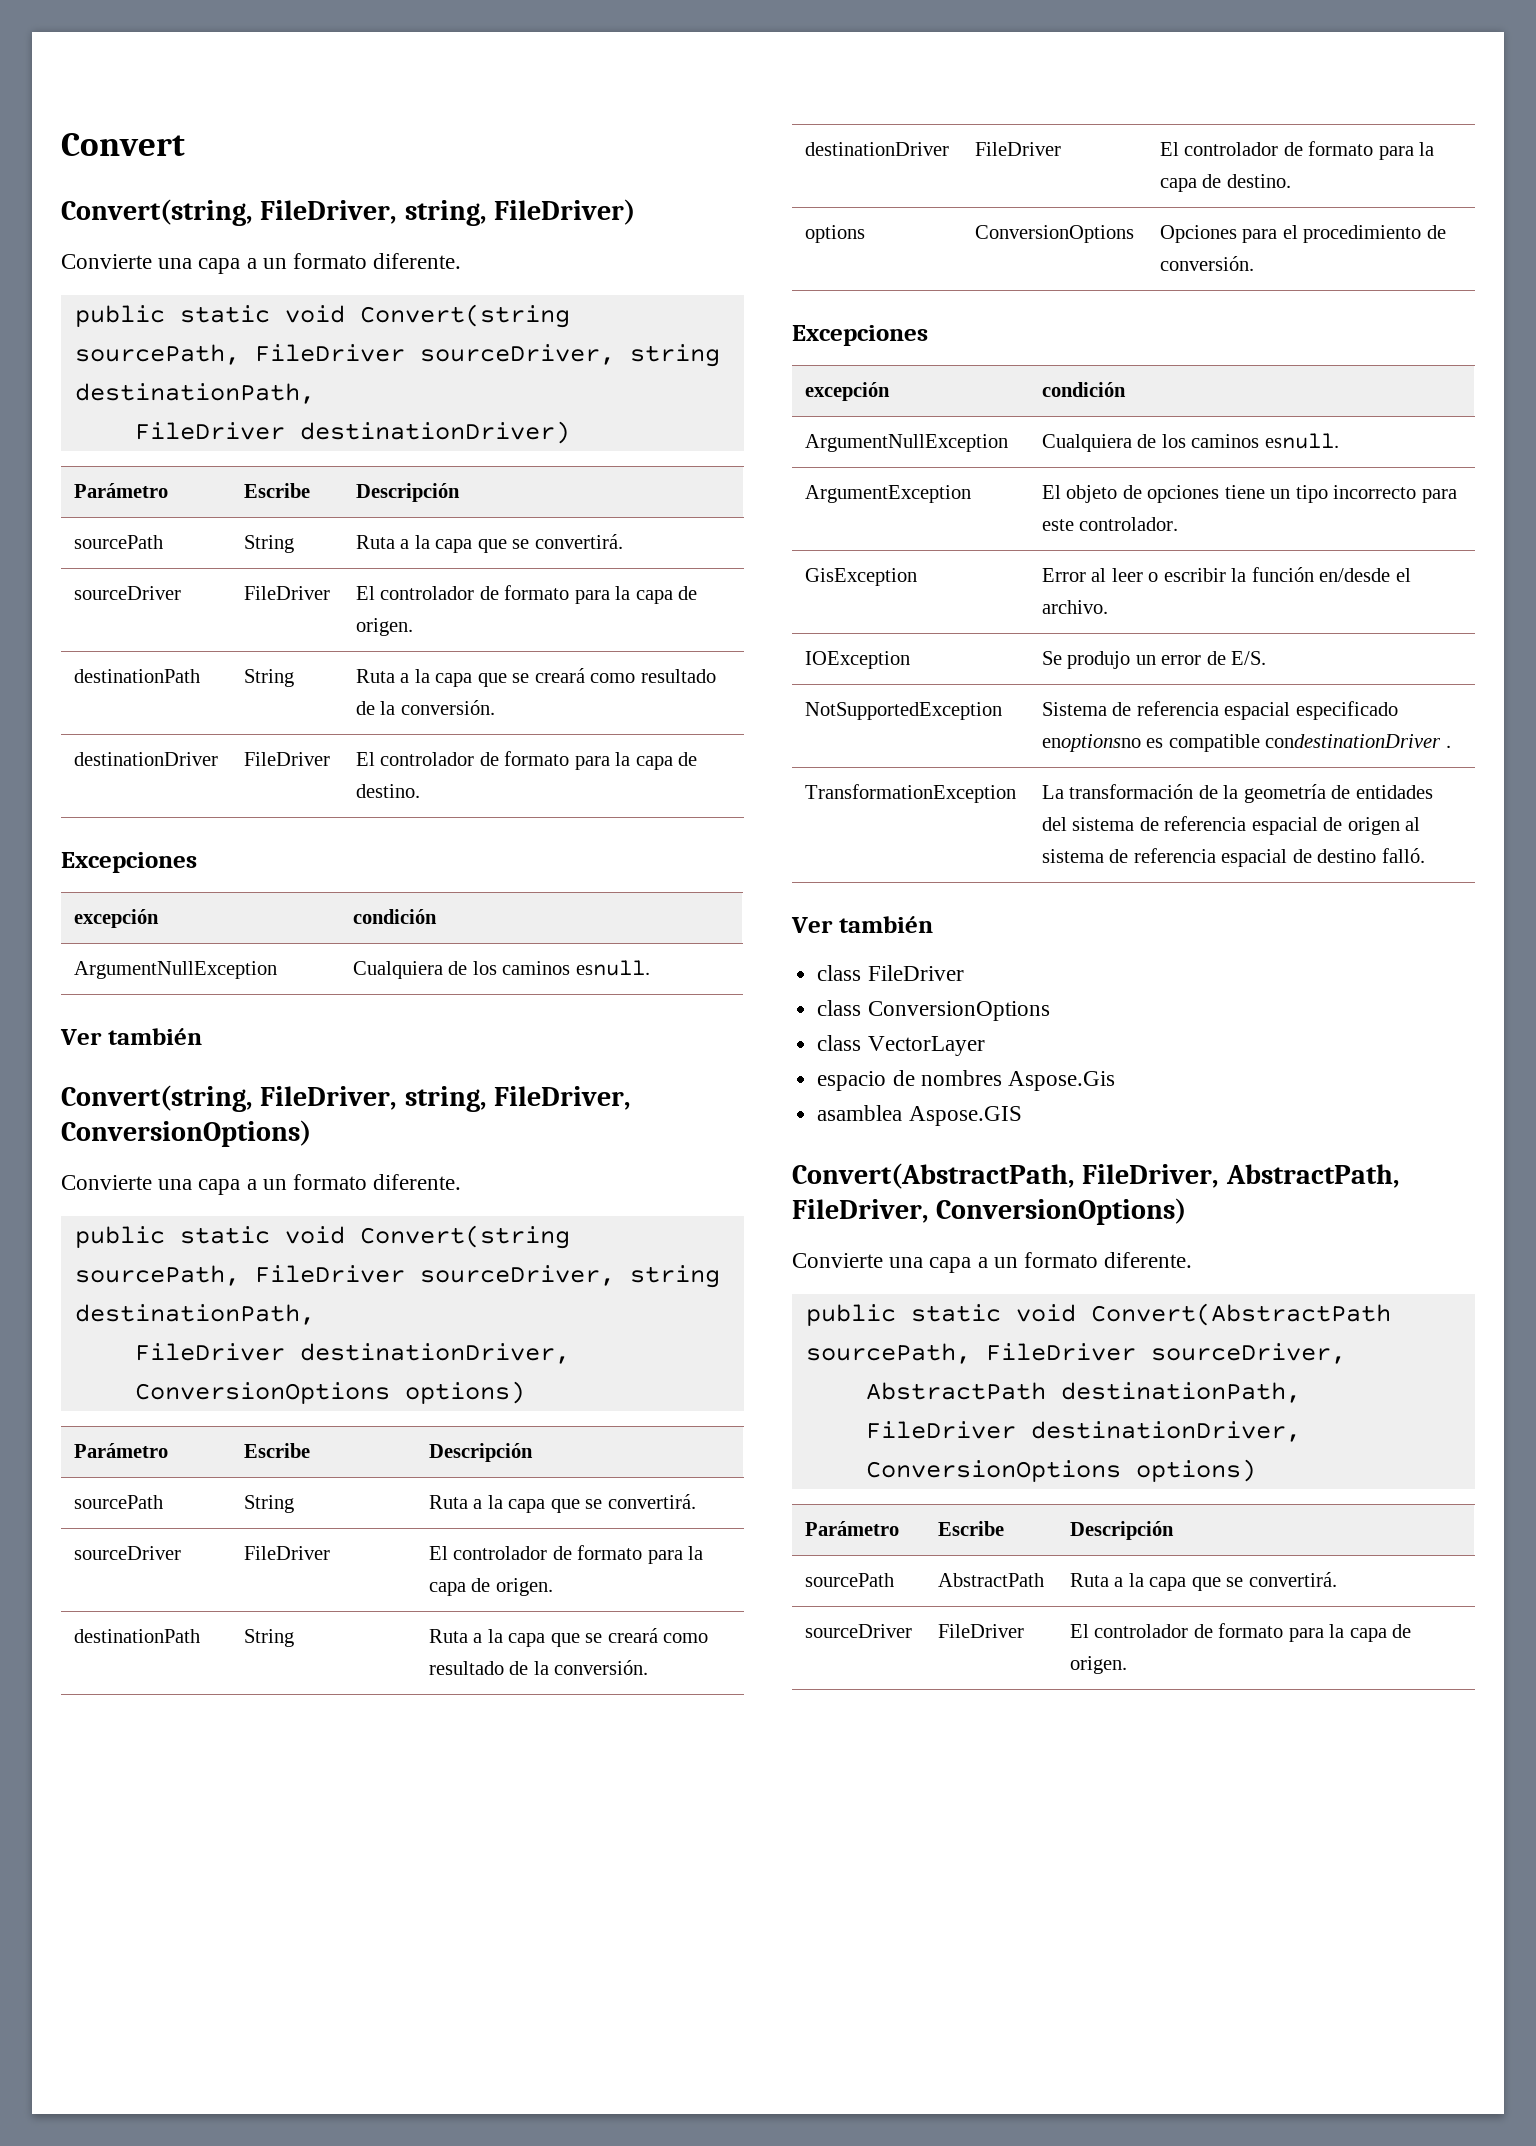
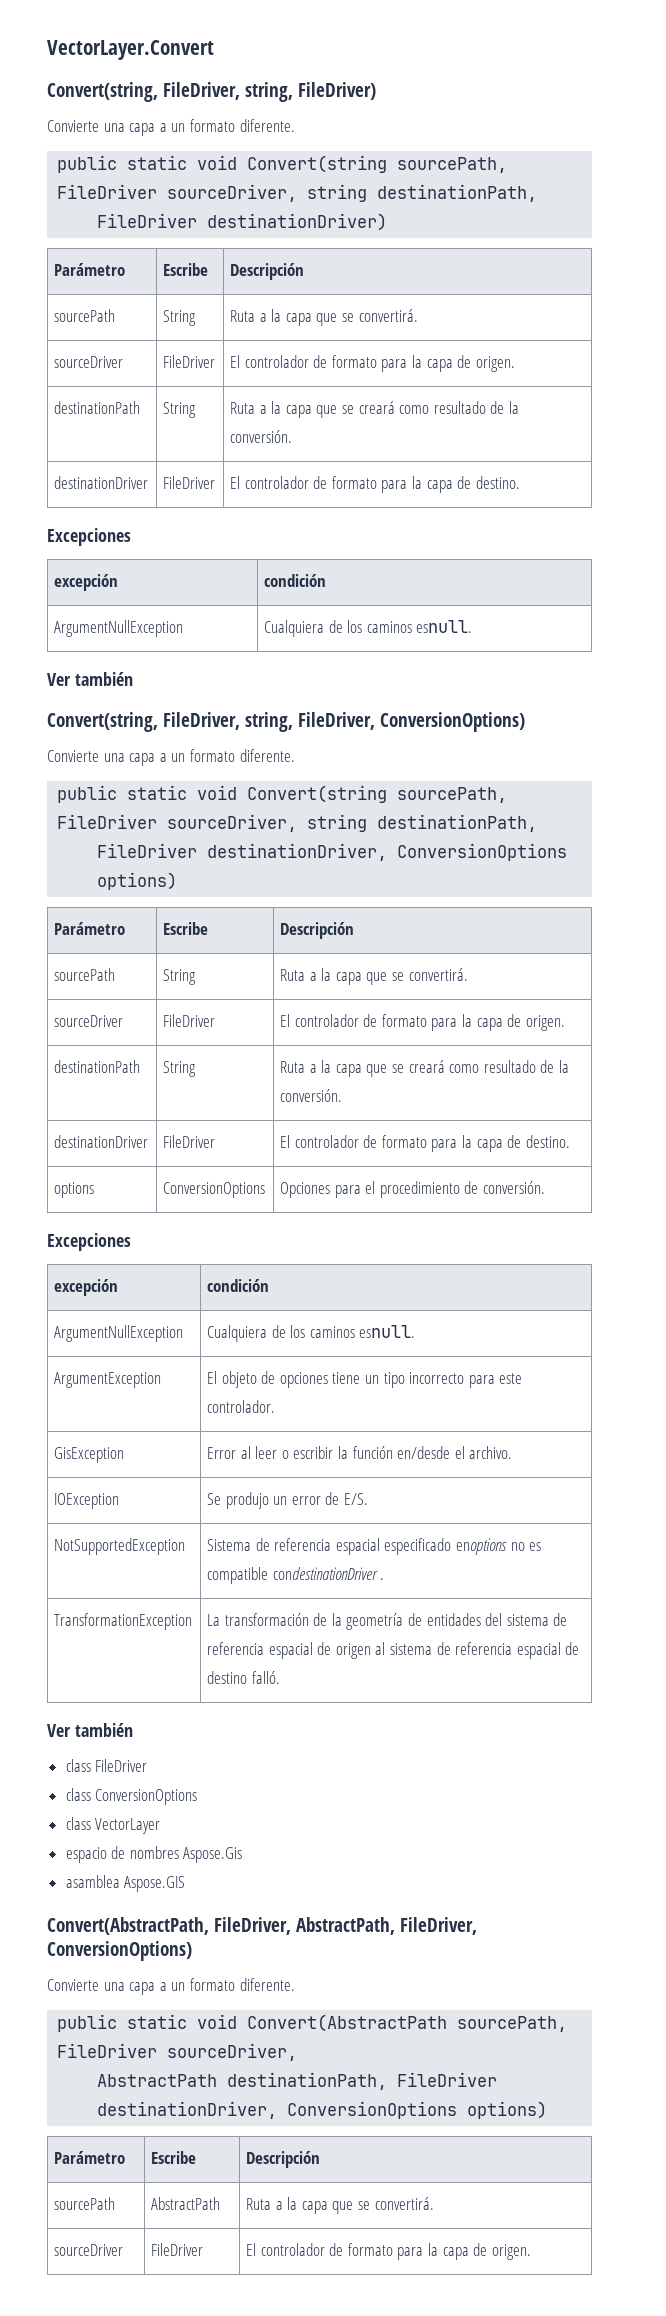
- Convert
+ VectorLayer.Convert
- NotSupportedException | Sistema de referencia espacial especificado enoptionsno es compatible condestinationDriver .
+ NotSupportedException | Sistema de referencia espacial especificado enoptions no es compatible condestinationDriver .

